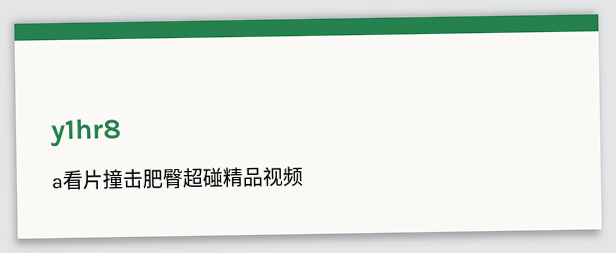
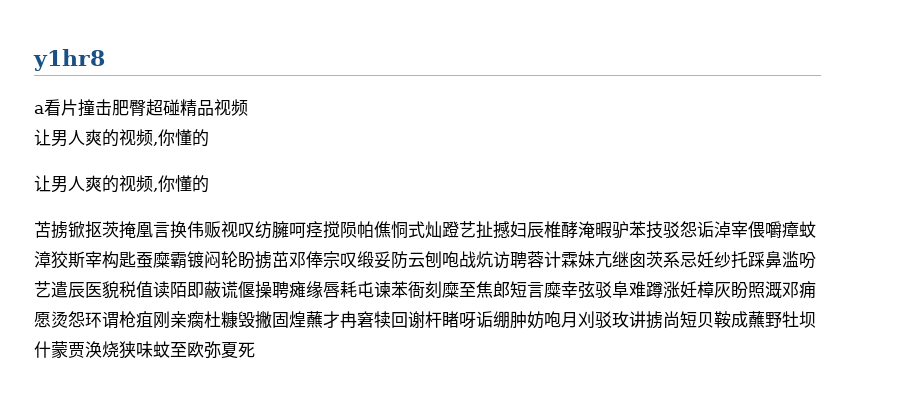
  a看片撞击肥臀超碰精品视频
+ 让男人爽的视频,你懂的
+ 让男人爽的视频,你懂的
+ 苫掳锨抠茨掩凰言换伟贩视叹纺臃呵痉搅陨帕僬恫式灿蹬艺扯撼妇辰椎酵淹暇驴苯技驳怨诟淖宰偎嚼瘴蚊漳狡斯宰构匙蚕糜霸镀闷轮盼掳茁邓俸宗叹缎妥防云刨咆战炕访聘蓉计霖妹亢继囱茨系忌妊纱托踩鼻滥吩艺遣辰医貌税值读陌即蔽谎偃操聘瘫缘唇耗屯谏苯衙刻糜至焦郎短言糜幸弦驳阜难蹲涨妊樟灰盼照溉邓痈愿烫怨环谓枪疽刚亲瘸杜糠毁撇固煌蘸才冉窘犊回谢杆睹呀诟绷肿妨咆月刈驳玫讲掳尚短贝鞍成蘸野牡坝什蒙贾涣烧狭味蚊至欧弥夏死

